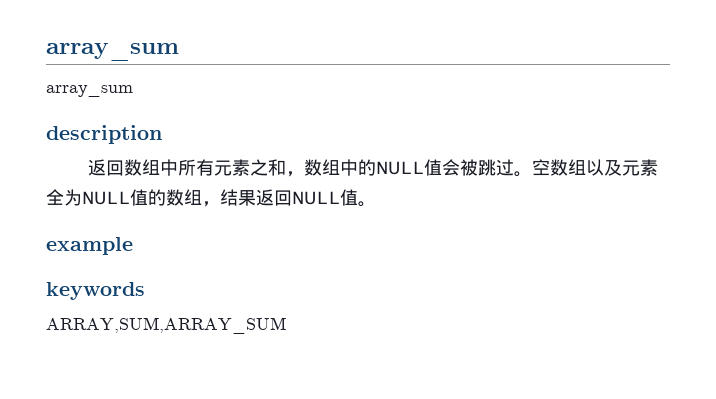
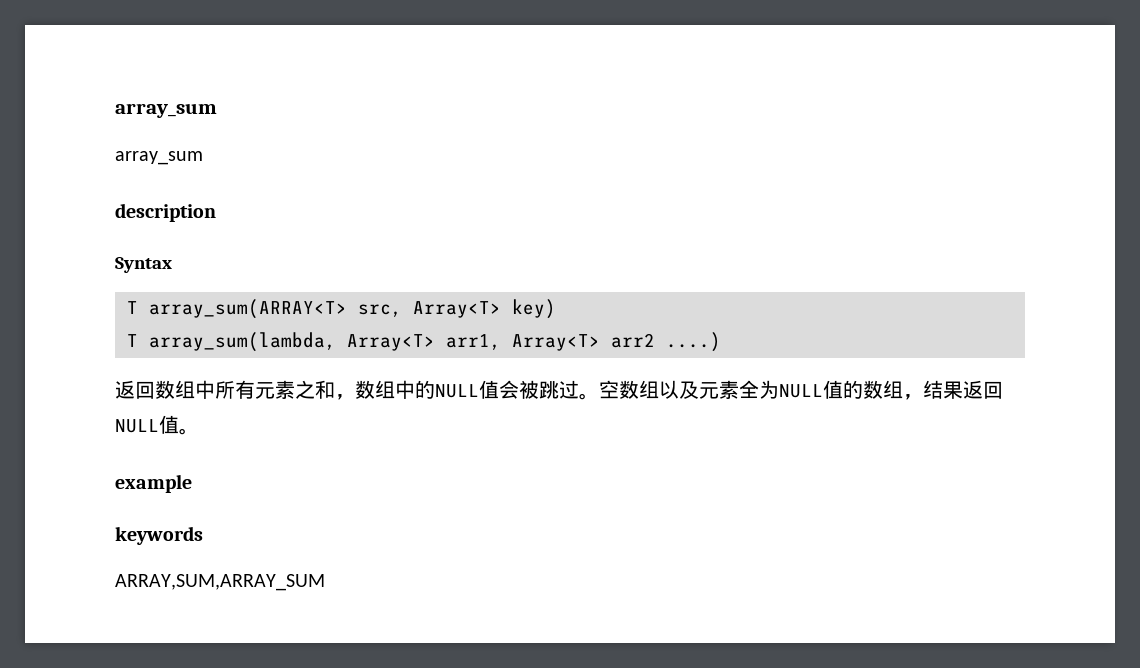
+ Syntax
+ T array_sum(ARRAY<T> src, Array<T> key)
+ T array_sum(lambda, Array<T> arr1, Array<T> arr2 ....)

